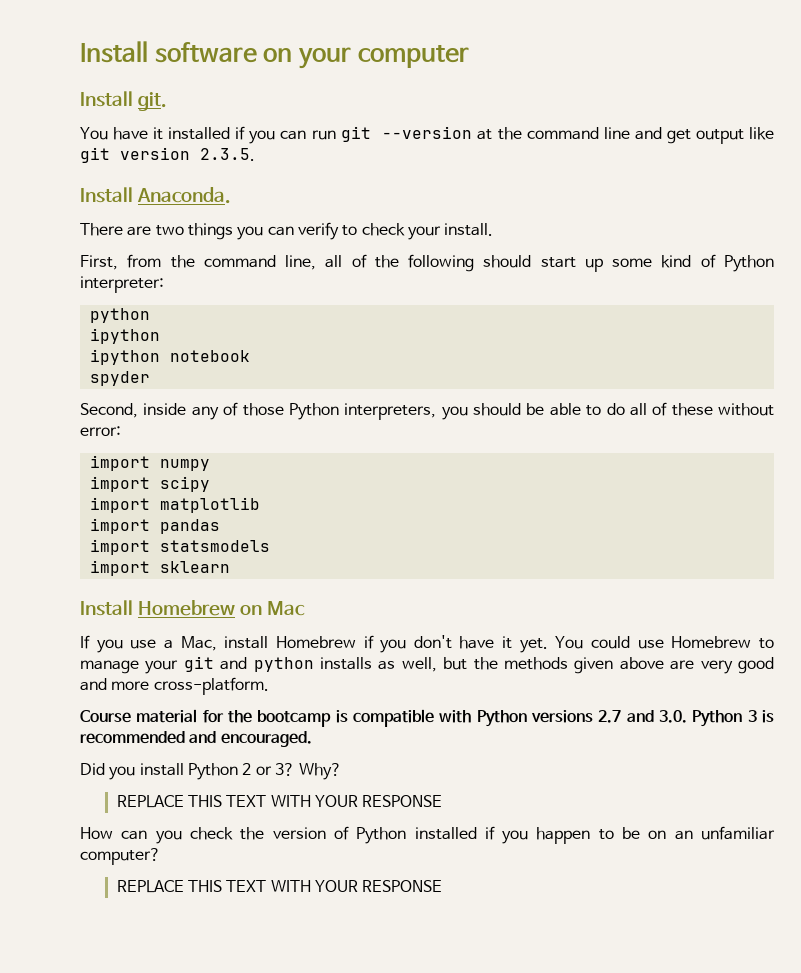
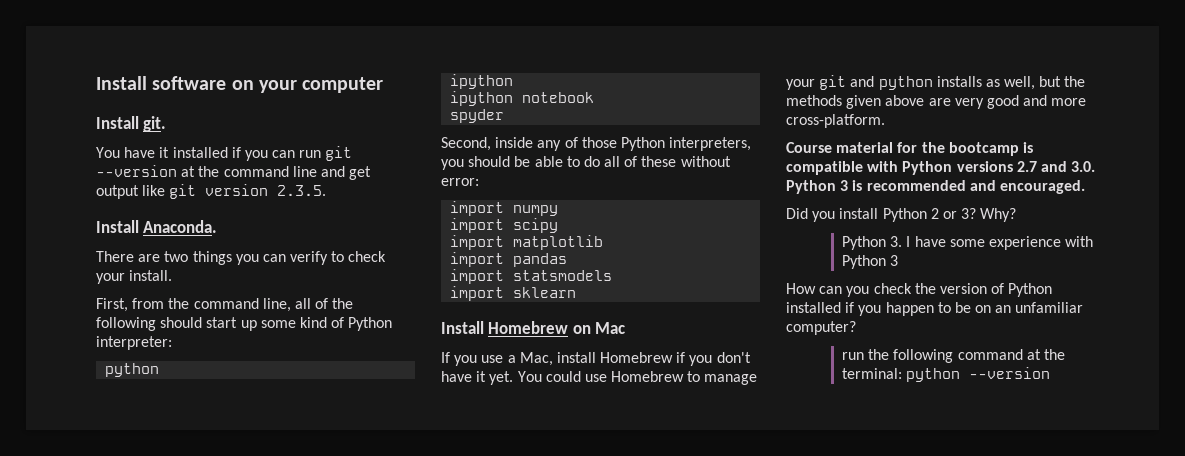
  Why?
- REPLACE THIS TEXT WITH YOUR RESPONSE
+ Python 3. I have some experience with Python 3
  How can you check the version of Python installed if you happen to be on an unfamiliar computer?
- REPLACE THIS TEXT WITH YOUR RESPONSE
+ run the following command at the terminal: python --version

